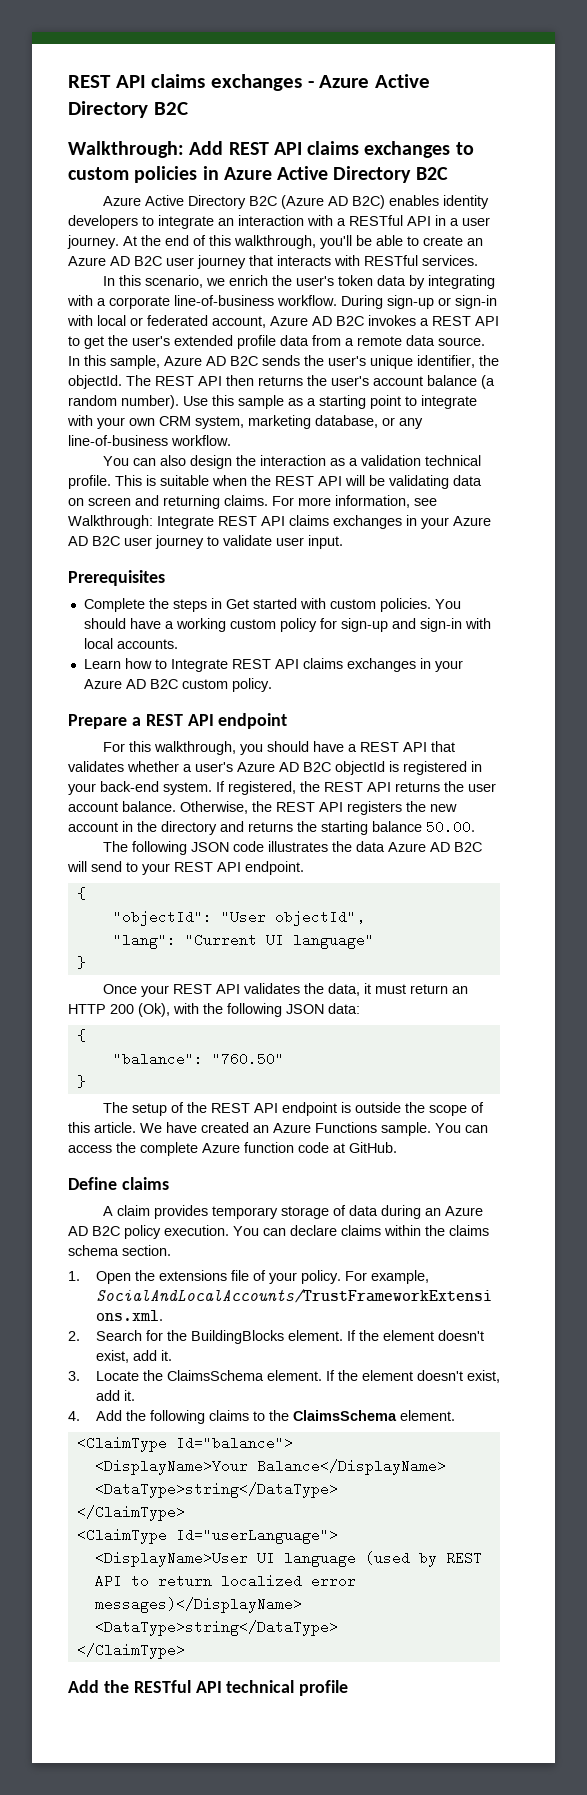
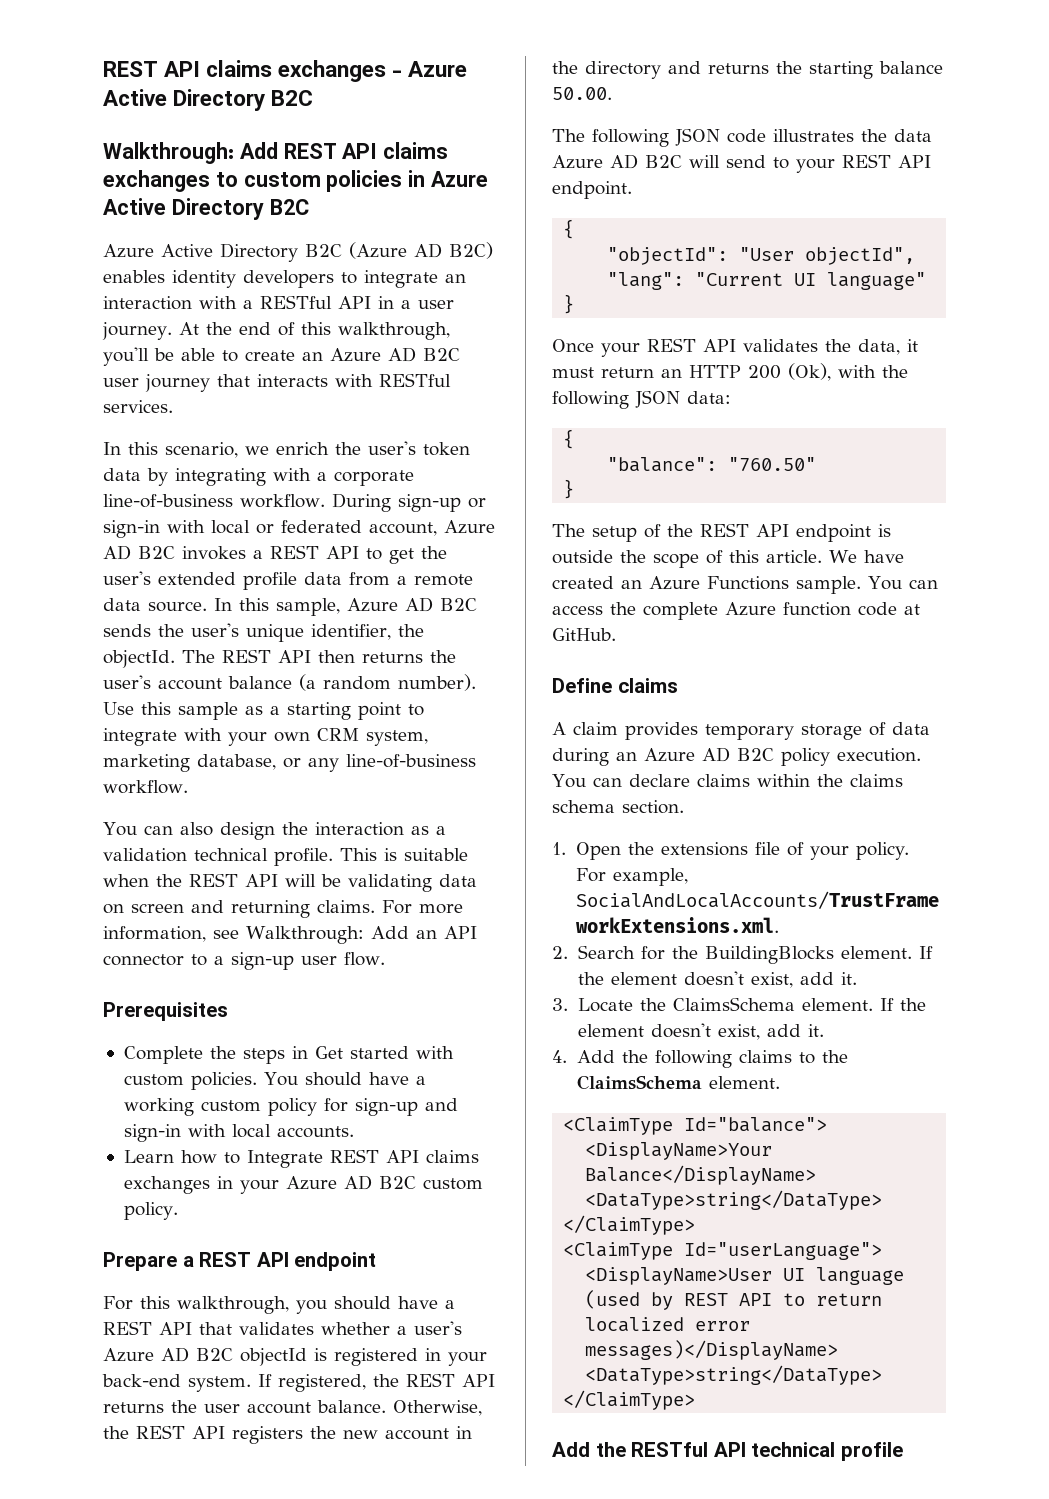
- For more information, see Walkthrough: Integrate REST API claims exchanges in your Azure AD B2C user journey to validate user input.
+ For more information, see Walkthrough: Add an API connector to a sign-up user flow.

